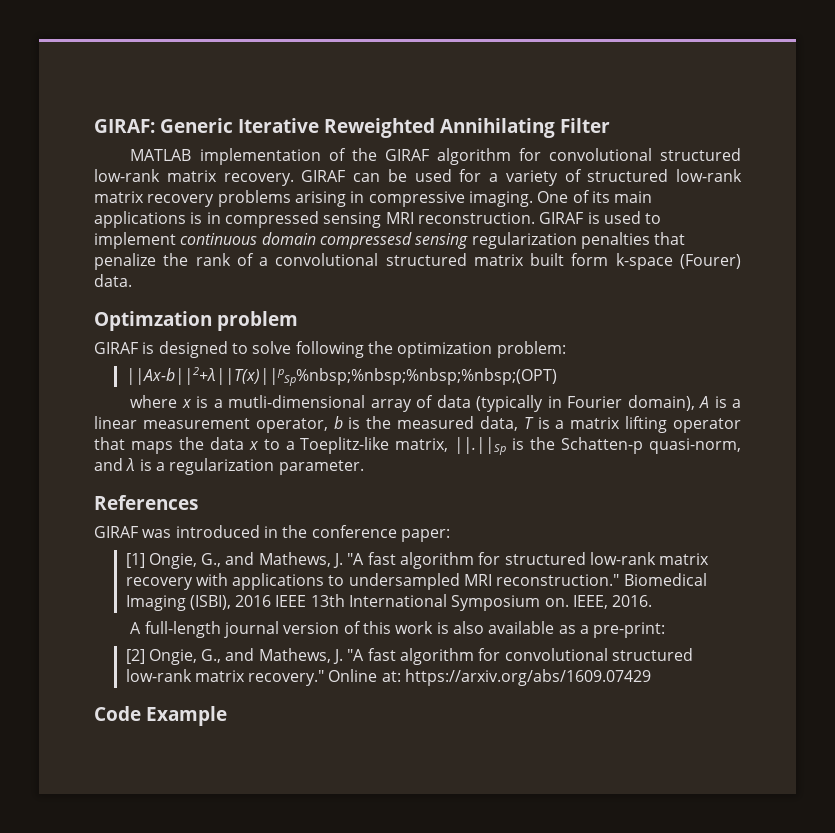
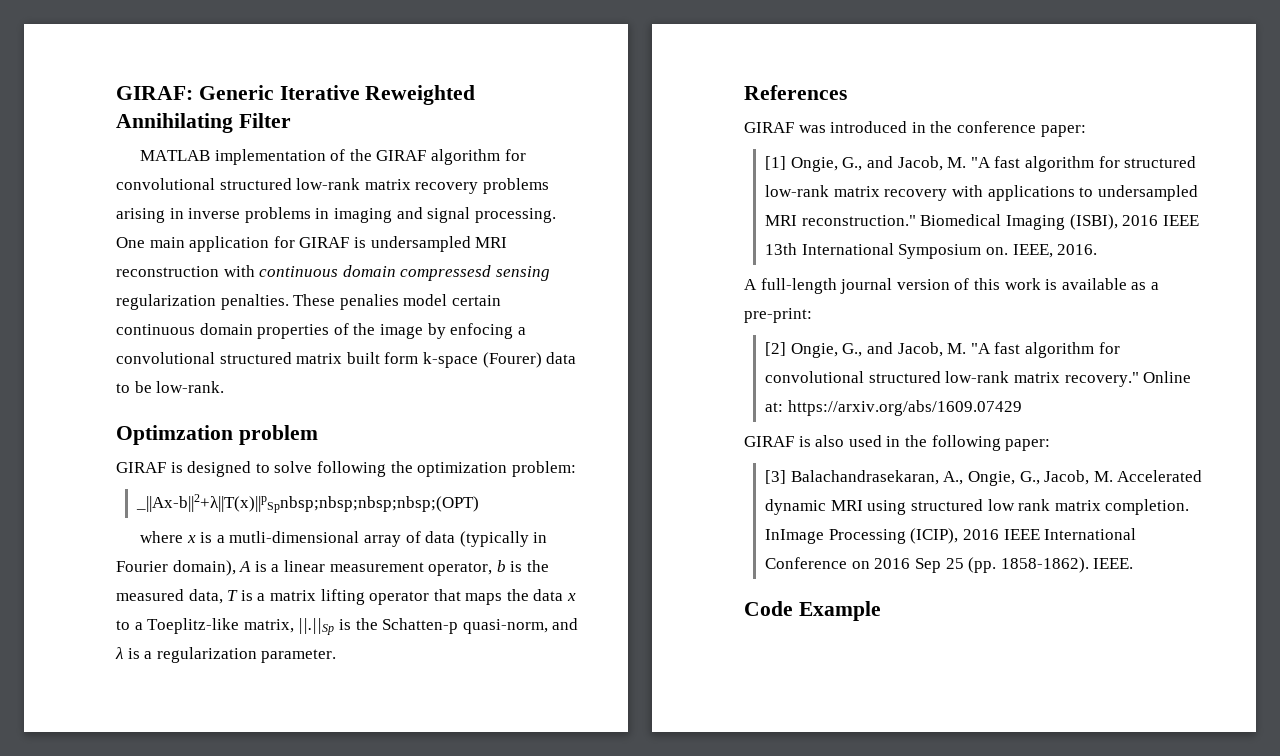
- MATLAB implementation of the GIRAF algorithm for convolutional structured low-rank matrix recovery. GIRAF can be used for a variety of structured low-rank matrix recovery problems arising in compressive imaging. One of its main applications is in compressed sensing MRI reconstruction. GIRAF is used to implement continuous domain compressesd sensing regularization penalties that penalize the rank of a convolutional structured matrix built form k-space (Fourer) data.
+ MATLAB implementation of the GIRAF algorithm for convolutional structured low-rank matrix recovery problems arising in inverse problems in imaging and signal processing. One main application for GIRAF is undersampled MRI reconstruction with continuous domain compressesd sensing regularization penalties. These penalies model certain continuous domain properties of the image by enfocing a convolutional structured matrix built form k-space (Fourer) data to be low-rank.
- ||Ax-b||2+λ||T(x)||pSp%nbsp;%nbsp;%nbsp;%nbsp;(OPT)
+ _||Ax-b||2+λ||T(x)||pSpnbsp;nbsp;nbsp;nbsp;(OPT)
- [1] Ongie, G., and Mathews, J. "A fast algorithm for structured low-rank matrix recovery with applications to undersampled MRI reconstruction."
+ [1] Ongie, G., and Jacob, M. "A fast algorithm for structured low-rank matrix recovery with applications to undersampled MRI reconstruction."
- A full-length journal version of this work is also available as a pre-print:
+ A full-length journal version of this work is available as a pre-print:
- [2] Ongie, G., and Mathews, J. "A fast algorithm for convolutional structured low-rank matrix recovery."
+ [2] Ongie, G., and Jacob, M. "A fast algorithm for convolutional structured low-rank matrix recovery."
+ GIRAF is also used in the following paper:
+ [3] Balachandrasekaran, A., Ongie, G., Jacob, M. Accelerated dynamic MRI using structured low rank matrix completion. InImage Processing (ICIP), 2016 IEEE International Conference on 2016 Sep 25 (pp. 1858-1862). IEEE.

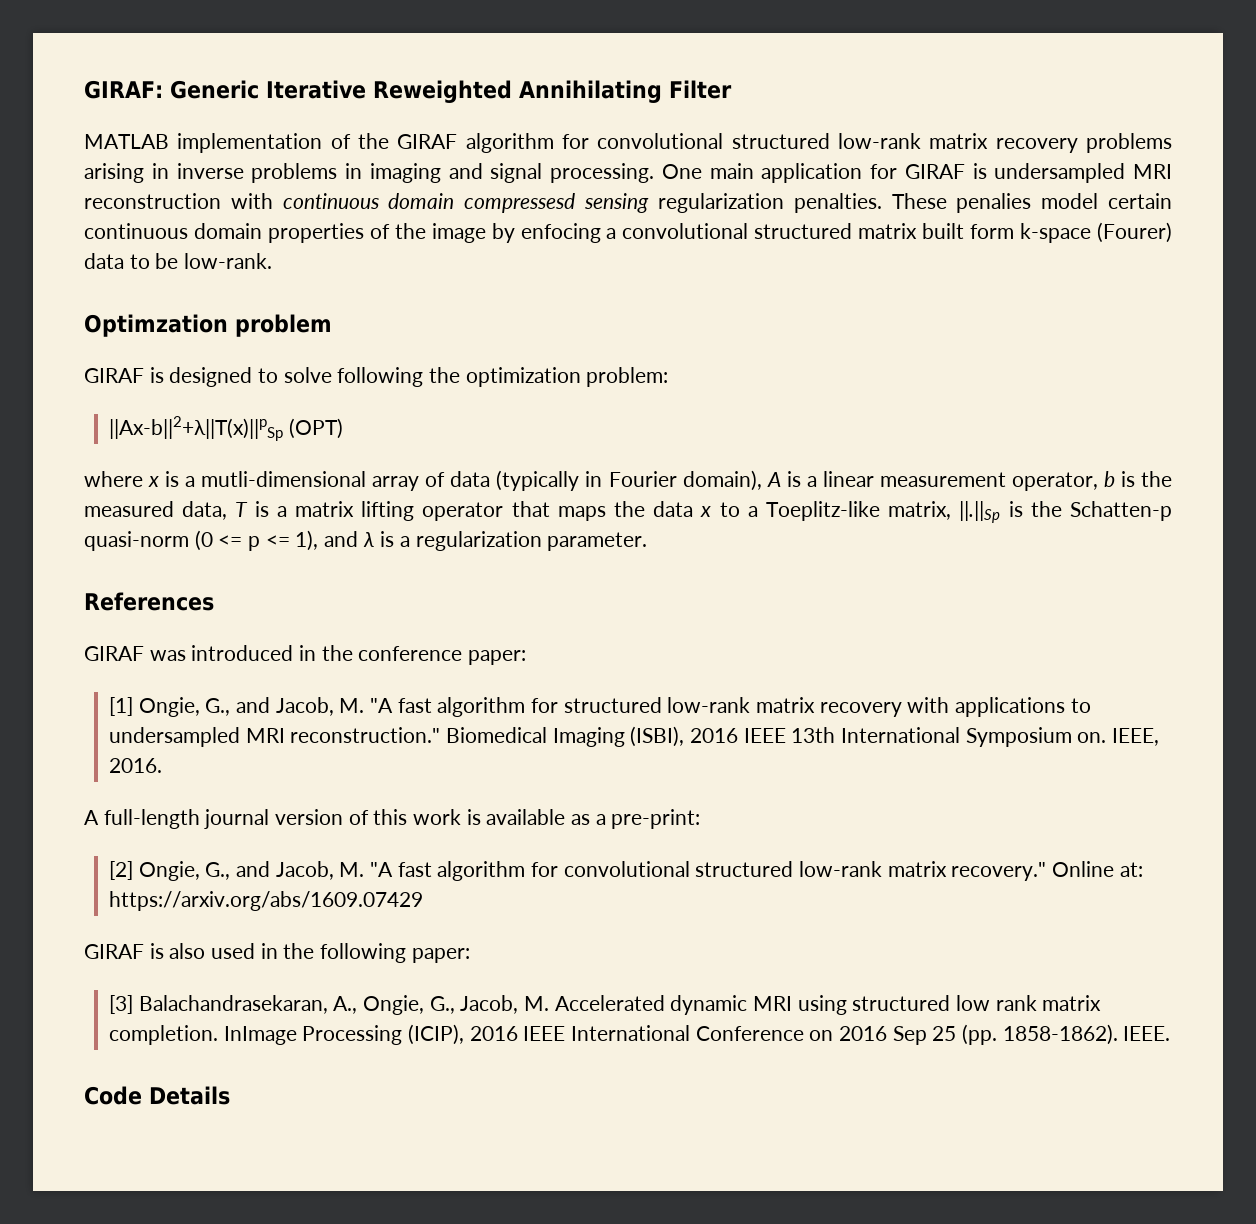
- _||Ax-b||2+λ||T(x)||pSpnbsp;nbsp;nbsp;nbsp;(OPT)
+ ||Ax-b||2+λ||T(x)||pSp (OPT)
- where x is a mutli-dimensional array of data (typically in Fourier domain), A is a linear measurement operator, b is the measured data, T is a matrix lifting operator that maps the data x to a Toeplitz-like matrix, ||.||Sp is the Schatten-p quasi-norm, and λ is a regularization parameter.
+ where x is a mutli-dimensional array of data (typically in Fourier domain), A is a linear measurement operator, b is the measured data, T is a matrix lifting operator that maps the data x to a Toeplitz-like matrix, ||.||Sp is the Schatten-p quasi-norm (0 <= p <= 1), and λ is a regularization parameter.
- Code Example
+ Code Details

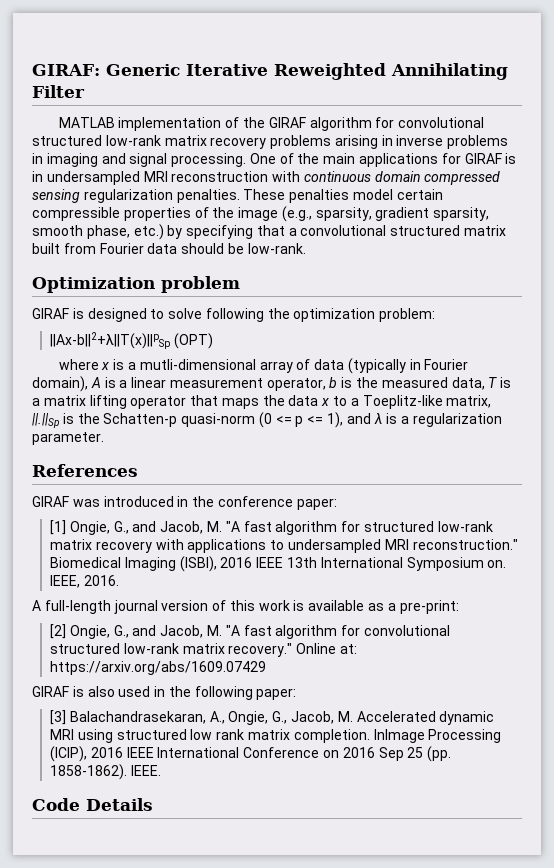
- One main application for GIRAF is undersampled MRI reconstruction with continuous domain compressesd sensing regularization penalties.
+ One of the main applications for GIRAF is in undersampled MRI reconstruction with continuous domain compressed sensing regularization penalties.
- These penalies model certain continuous domain properties of the image by enfocing a convolutional structured matrix built form k-space (Fourer) data to be low-rank.
+ These penalties model certain compressible properties of the image (e.g., sparsity, gradient sparsity, smooth phase, etc.) by specifying that a convolutional structured matrix built from Fourier data should be low-rank.
- Optimzation problem
+ Optimization problem

